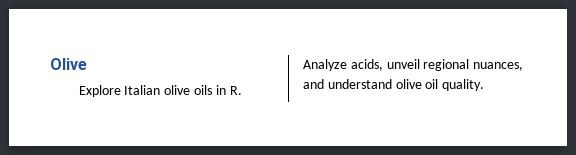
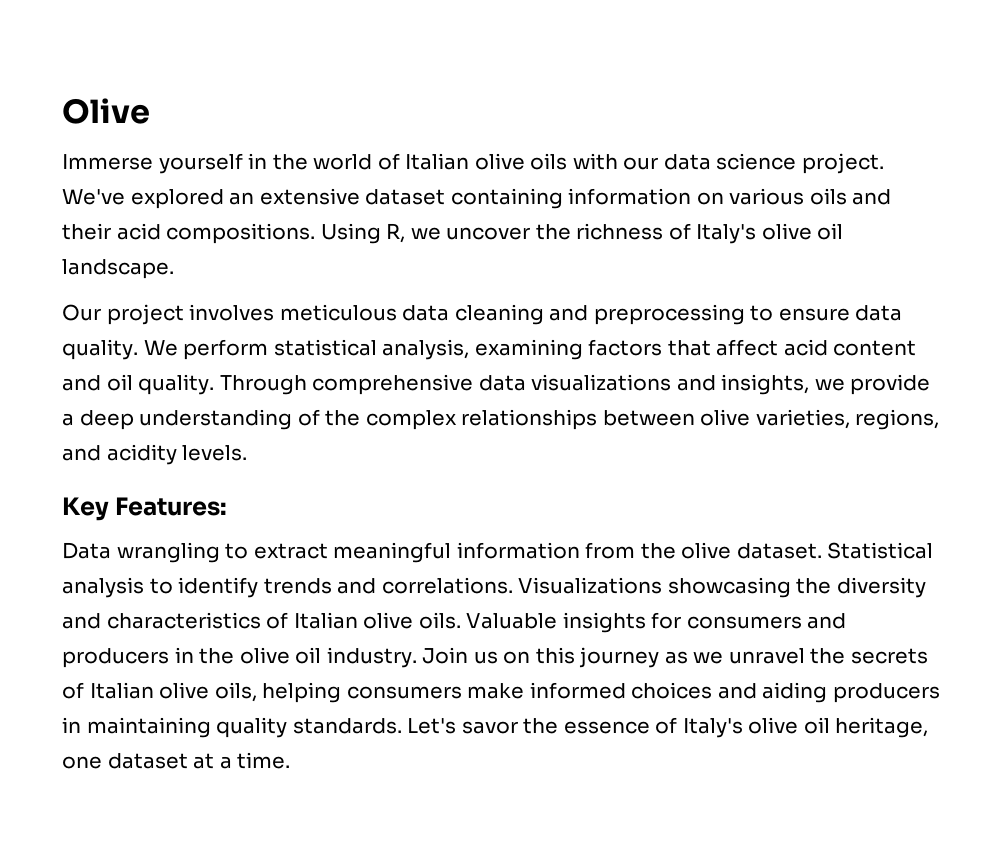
- Explore Italian olive oils in R. Analyze acids, unveil regional nuances, and understand olive oil quality.
+ Immerse yourself in the world of Italian olive oils with our data science project. We've explored an extensive dataset containing information on various oils and their acid compositions. Using R, we uncover the richness of Italy's olive oil landscape.
+ Our project involves meticulous data cleaning and preprocessing to ensure data quality. We perform statistical analysis, examining factors that affect acid content and oil quality. Through comprehensive data visualizations and insights, we provide a deep understanding of the complex relationships between olive varieties, regions, and acidity levels.
+ Key Features:
+ Data wrangling to extract meaningful information from the olive dataset. Statistical analysis to identify trends and correlations. Visualizations showcasing the diversity and characteristics of Italian olive oils. Valuable insights for consumers and producers in the olive oil industry. Join us on this journey as we unravel the secrets of Italian olive oils, helping consumers make informed choices and aiding producers in maintaining quality standards. Let's savor the essence of Italy's olive oil heritage, one dataset at a time.

